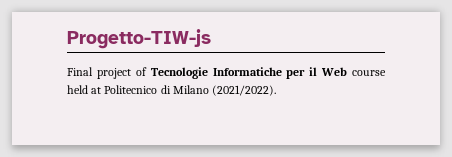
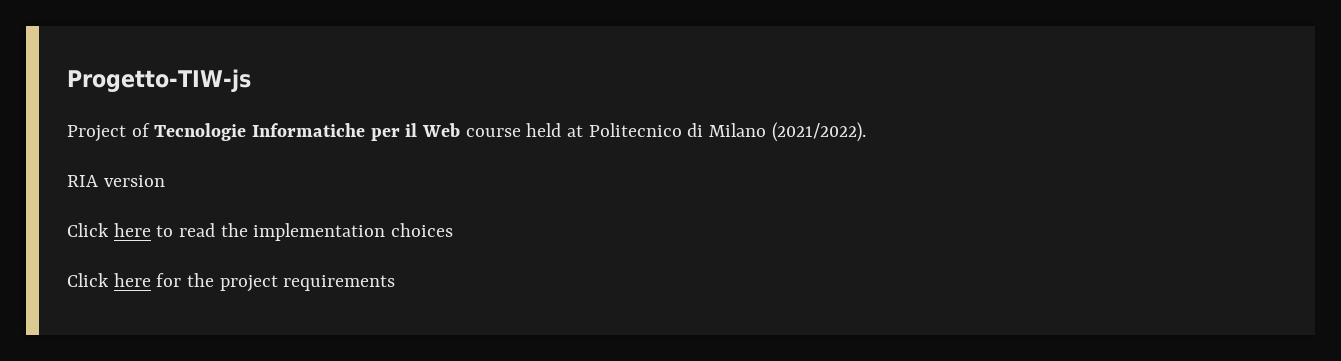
- Final project of Tecnologie Informatiche per il Web course held at Politecnico di Milano (2021/2022).
+ Project of Tecnologie Informatiche per il Web course held at Politecnico di Milano (2021/2022).
+ RIA version
+ Click here to read the implementation choices
+ Click here for the project requirements

